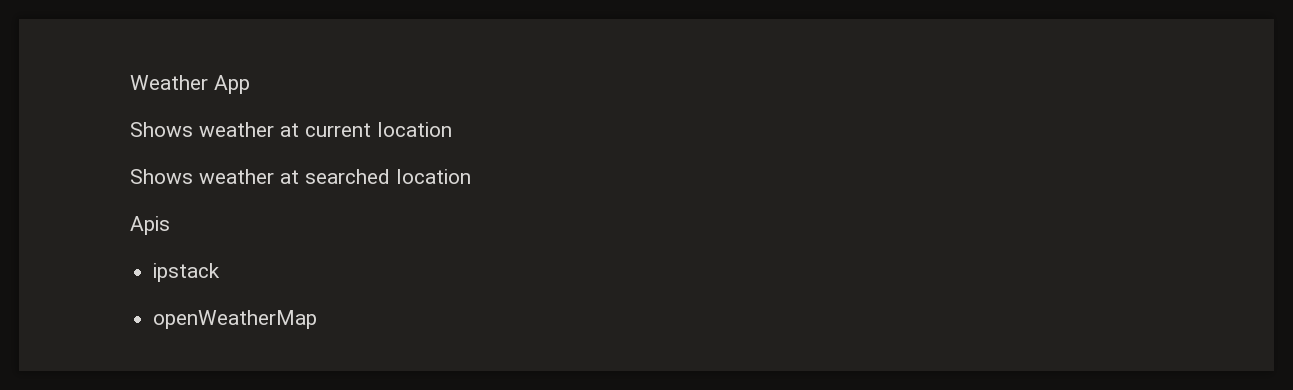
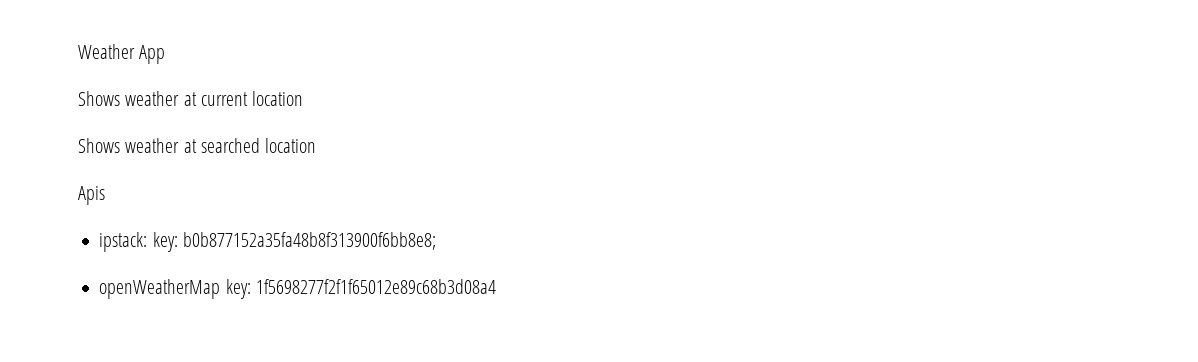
- ipstack
+ ipstack: key: b0b877152a35fa48b8f313900f6bb8e8;
- openWeatherMap
+ openWeatherMap key: 1f5698277f2f1f65012e89c68b3d08a4

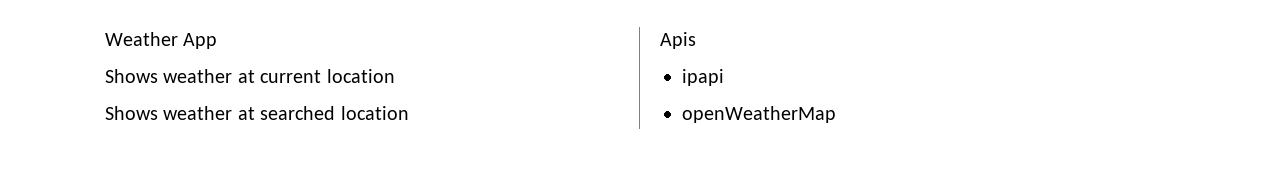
- ipstack: key: b0b877152a35fa48b8f313900f6bb8e8;
+ ipapi
- openWeatherMap key: 1f5698277f2f1f65012e89c68b3d08a4
+ openWeatherMap

